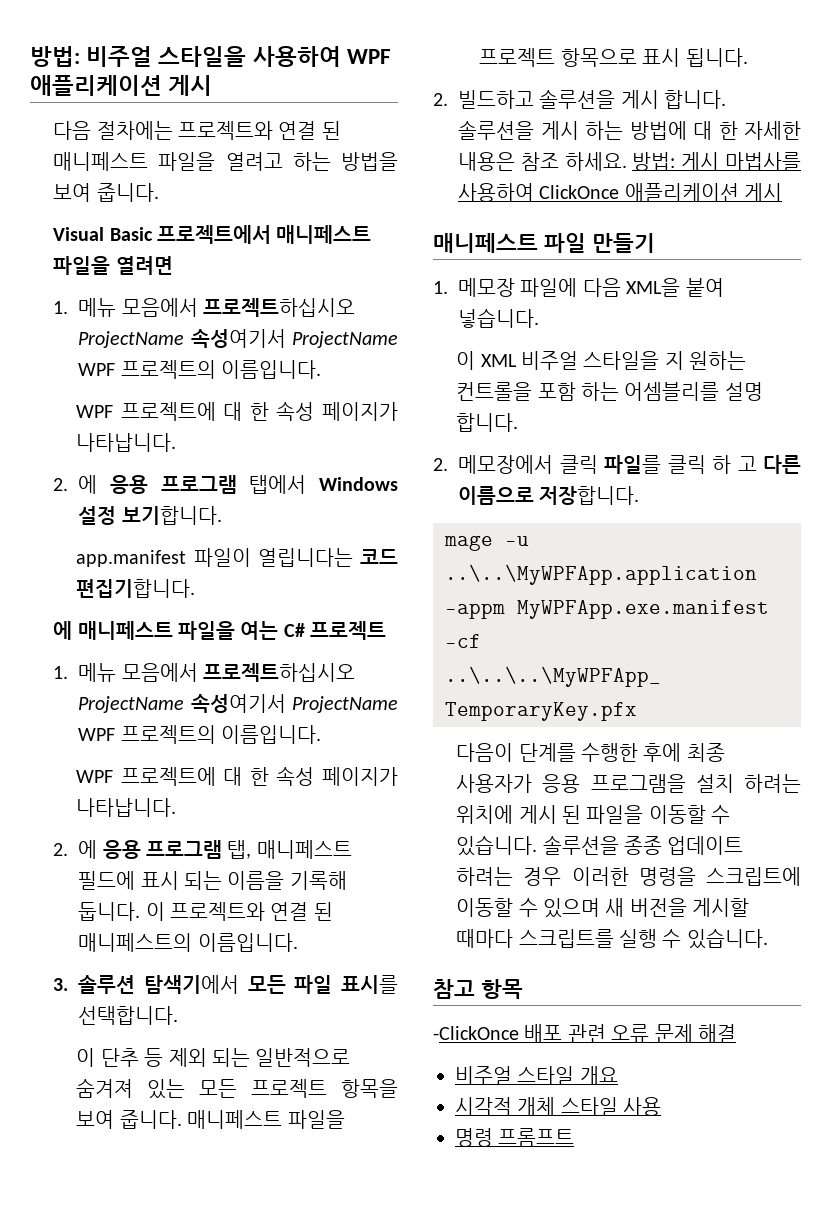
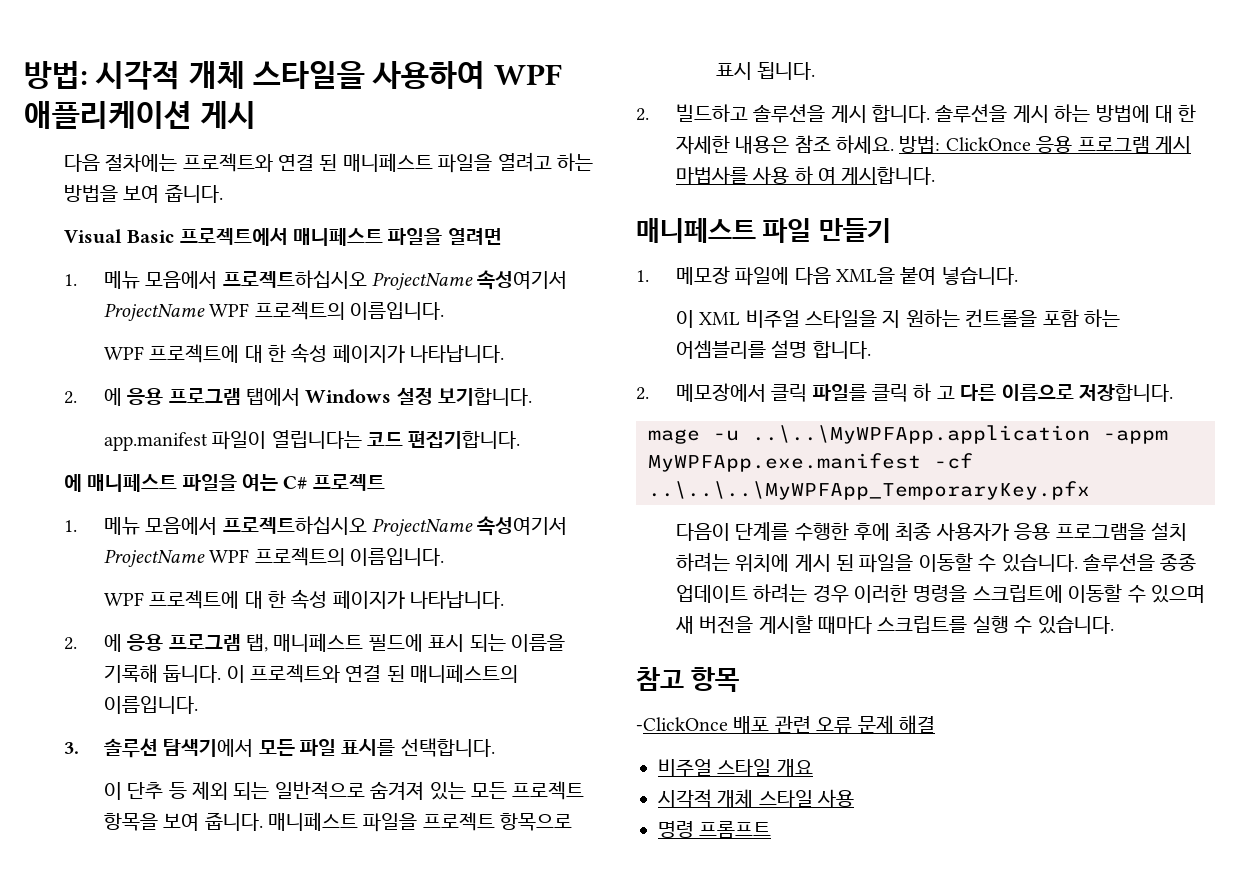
- 방법: 비주얼 스타일을 사용하여 WPF 애플리케이션 게시
+ 방법: 시각적 개체 스타일을 사용하여 WPF 애플리케이션 게시
- 방법: 게시 마법사를 사용하여 ClickOnce 애플리케이션 게시
+ 방법: ClickOnce 응용 프로그램 게시 마법사를 사용 하 여 게시합니다.

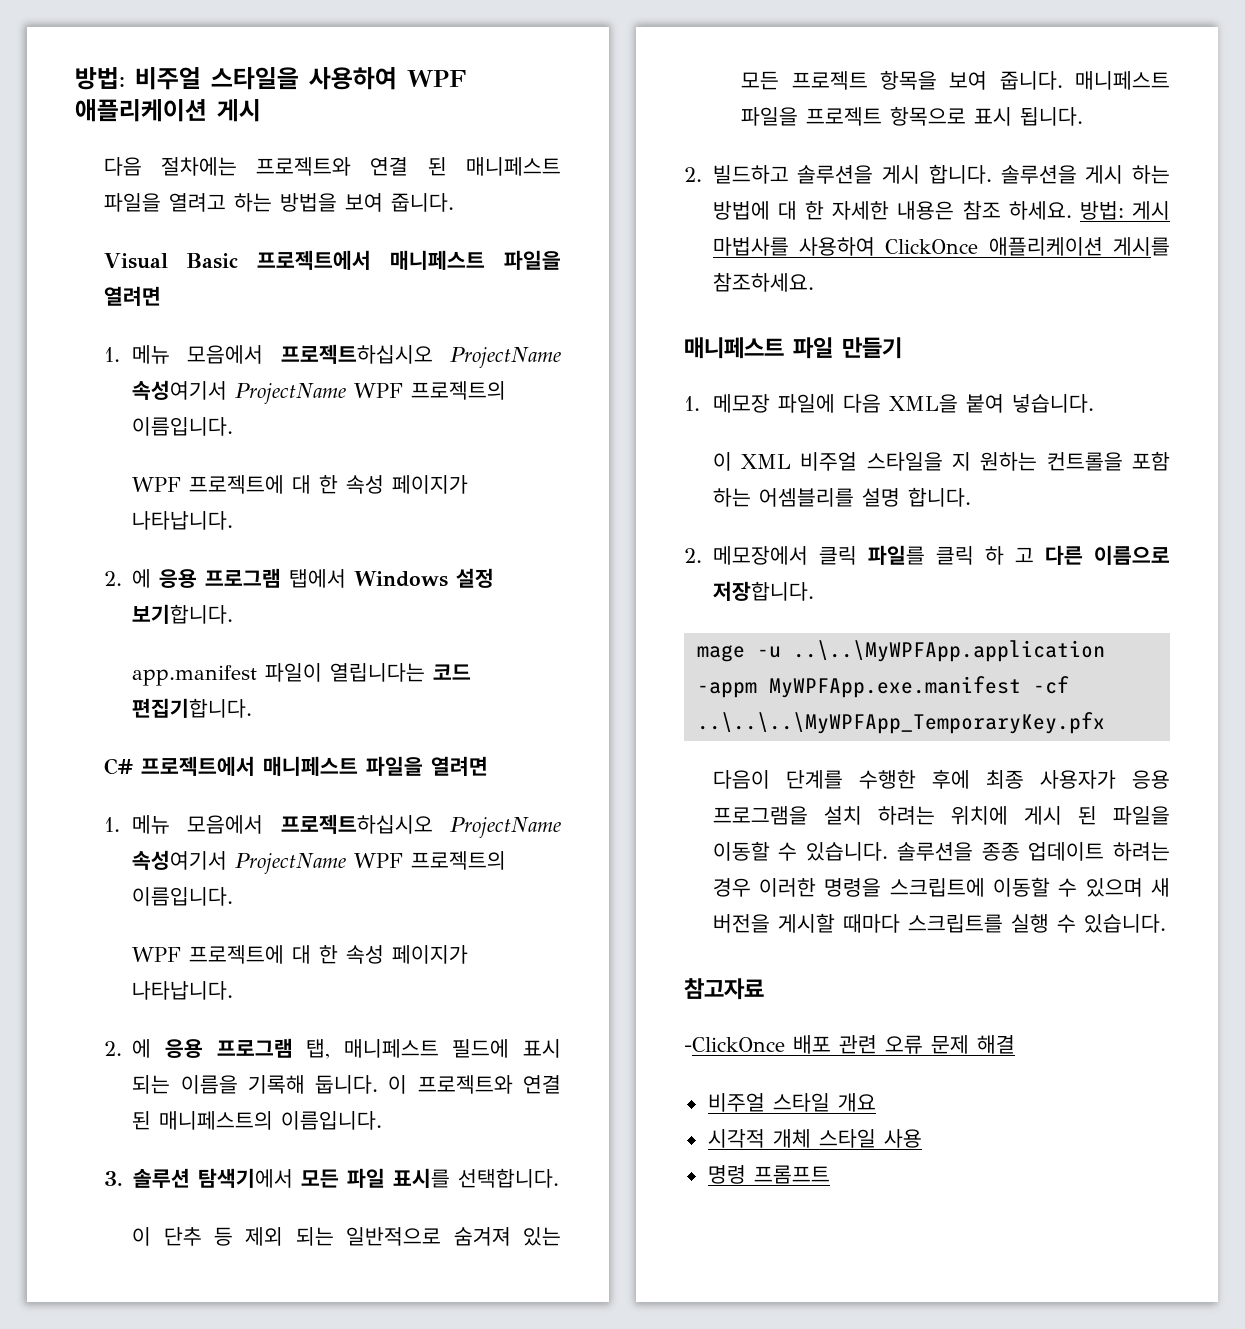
- 방법: 시각적 개체 스타일을 사용하여 WPF 애플리케이션 게시
+ 방법: 비주얼 스타일을 사용하여 WPF 애플리케이션 게시
- 에 매니페스트 파일을 여는 C# 프로젝트
+ C# 프로젝트에서 매니페스트 파일을 열려면
- 방법: ClickOnce 응용 프로그램 게시 마법사를 사용 하 여 게시합니다.
+ 방법: 게시 마법사를 사용하여 ClickOnce 애플리케이션 게시를 참조하세요.
- 참고 항목
+ 참고자료

